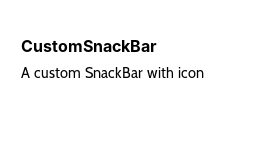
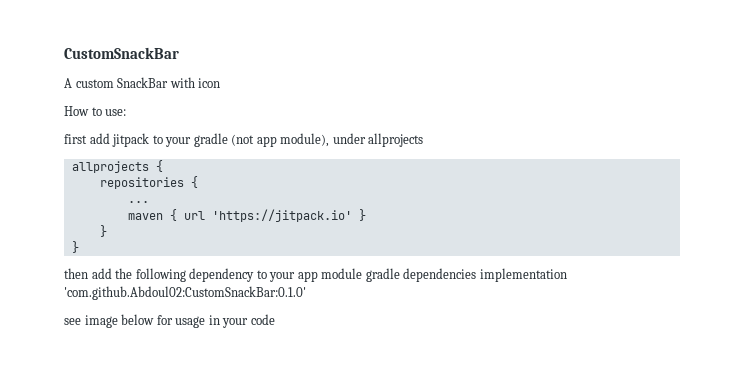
+ How to use:
+ first add jitpack to your gradle (not app module), under allprojects
+ allprojects {
+ repositories {
+ ...
+ maven { url 'https://jitpack.io' }
+ }
+ }
+ then add the following dependency to your app module gradle dependencies implementation 'com.github.Abdoul02:CustomSnackBar:0.1.0'
+ see image below for usage in your code

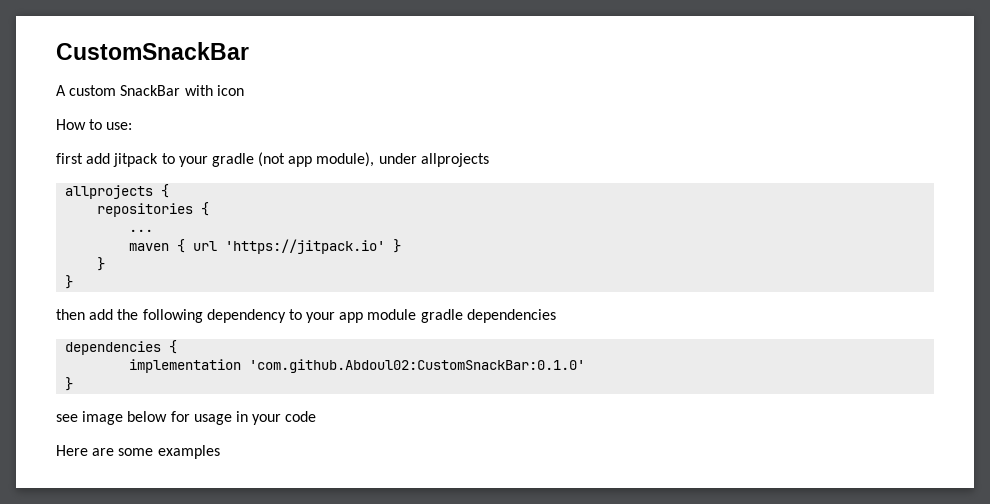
- then add the following dependency to your app module gradle dependencies implementation 'com.github.Abdoul02:CustomSnackBar:0.1.0'
+ then add the following dependency to your app module gradle dependencies
+ dependencies {
+ implementation 'com.github.Abdoul02:CustomSnackBar:0.1.0'
+ }
+ Here are some examples

